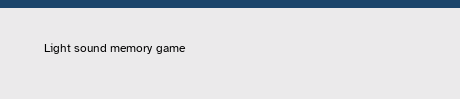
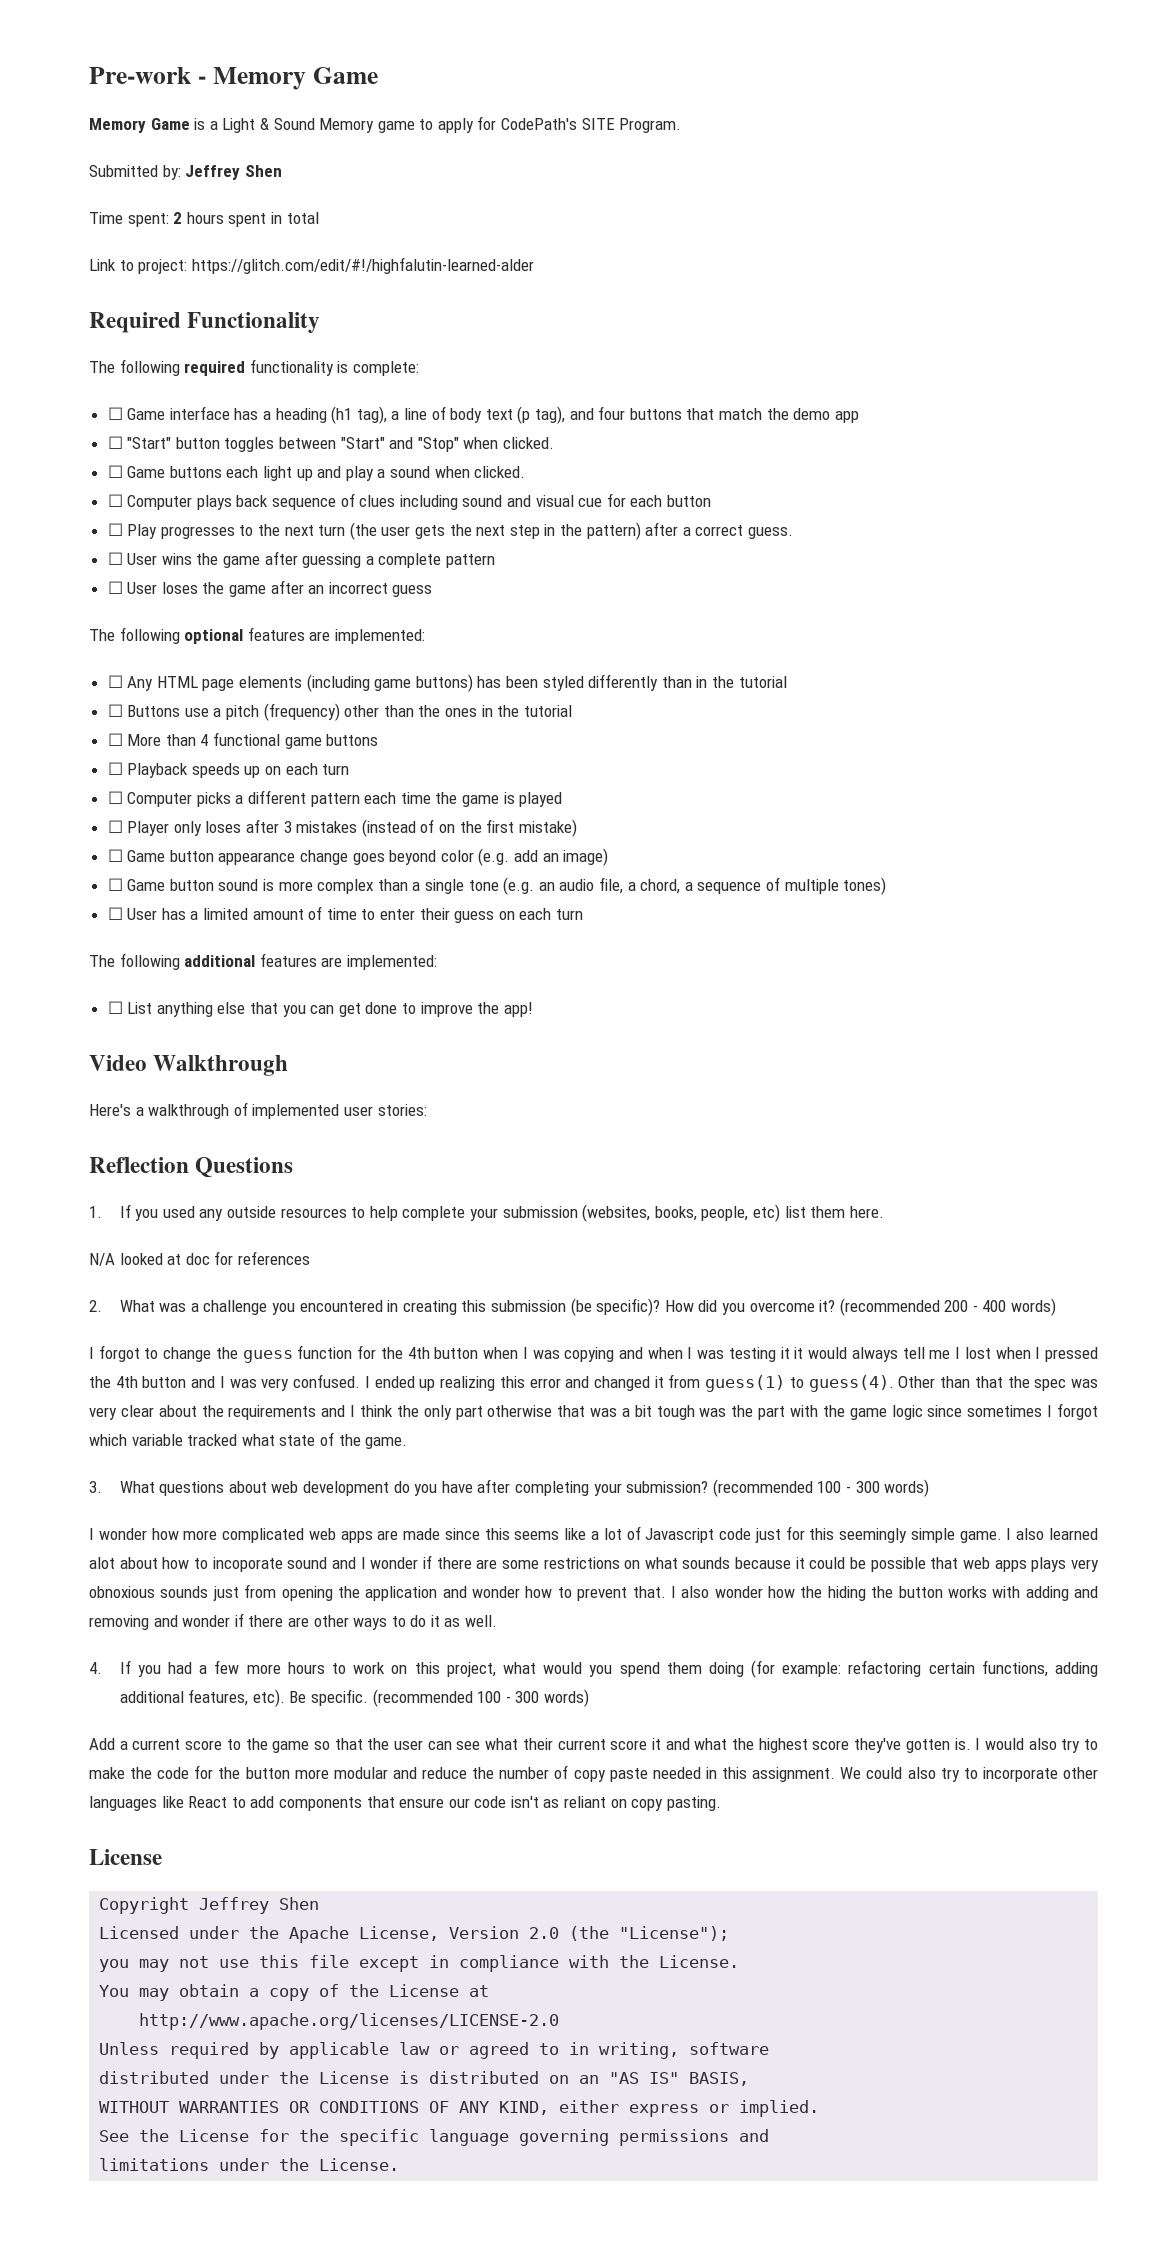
- Light sound memory game
+ Pre-work - Memory Game
+ Memory Game is a Light & Sound Memory game to apply for CodePath's SITE Program.
+ Submitted by: Jeffrey Shen
+ Time spent: 2 hours spent in total
+ Link to project: https://glitch.com/edit/#!/highfalutin-learned-alder
+ Required Functionality
+ The following required functionality is complete:
+ ☐ Game interface has a heading (h1 tag), a line of body text (p tag), and four buttons that match the demo app
+ ☐ "Start" button toggles between "Start" and "Stop" when clicked.
+ ☐ Game buttons each light up and play a sound when clicked.
+ ☐ Computer plays back sequence of clues including sound and visual cue for each button
+ ☐ Play progresses to the next turn (the user gets the next step in the pattern) after a correct guess.
+ ☐ User wins the game after guessing a complete pattern
+ ☐ User loses the game after an incorrect guess
+ The following optional features are implemented:
+ ☐ Any HTML page elements (including game buttons) has been styled differently than in the tutorial
+ ☐ Buttons use a pitch (frequency) other than the ones in the tutorial
+ ☐ More than 4 functional game buttons
+ ☐ Playback speeds up on each turn
+ ☐ Computer picks a different pattern each time the game is played
+ ☐ Player only loses after 3 mistakes (instead of on the first mistake)
+ ☐ Game button appearance change goes beyond color (e.g. add an image)
+ ☐ Game button sound is more complex than a single tone (e.g. an audio file, a chord, a sequence of multiple tones)
+ ☐ User has a limited amount of time to enter their guess on each turn
+ The following additional features are implemented:
+ ☐ List anything else that you can get done to improve the app!
+ Video Walkthrough
+ Here's a walkthrough of implemented user stories:
+ Reflection Questions
+ 1. If you used any outside resources to help complete your submission (websites, books, people, etc) list them here.
+ N/A looked at doc for references
+ 2. What was a challenge you encountered in creating this submission (be specific)? How did you overcome it? (recommended 200 - 400 words)
+ I forgot to change the guess function for the 4th button when I was copying and when I was testing it it would always tell me I lost when I pressed the 4th button and I was very confused. I ended up realizing this error and changed it from guess(1) to guess(4). Other than that the spec was very clear about the requirements and I think the only part otherwise that was a bit tough was the part with the game logic since sometimes I forgot which variable tracked what state of the game.
+ 3. What questions about web development do you have after completing your submission? (recommended 100 - 300 words)
+ I wonder how more complicated web apps are made since this seems like a lot of Javascript code just for this seemingly simple game. I also learned alot about how to incoporate sound and I wonder if there are some restrictions on what sounds because it could be possible that web apps plays very obnoxious sounds just from opening the application and wonder how to prevent that. I also wonder how the hiding the button works with adding and removing and wonder if there are other ways to do it as well.
+ 4. If you had a few more hours to work on this project, what would you spend them doing (for example: refactoring certain functions, adding additional features, etc). Be specific. (recommended 100 - 300 words)
+ Add a current score to the game so that the user can see what their current score it and what the highest score they've gotten is. I would also try to make the code for the button more modular and reduce the number of copy paste needed in this assignment. We could also try to incorporate other languages like React to add components that ensure our code isn't as reliant on copy pasting.
+ License
+ Copyright Jeffrey Shen
+ Licensed under the Apache License, Version 2.0 (the "License");
+ you may not use this file except in compliance with the License.
+ You may obtain a copy of the License at
+ http://www.apache.org/licenses/LICENSE-2.0
+ Unless required by applicable law or agreed to in writing, software
+ distributed under the License is distributed on an "AS IS" BASIS,
+ WITHOUT WARRANTIES OR CONDITIONS OF ANY KIND, either express or implied.
+ See the License for the specific language governing permissions and
+ limitations under the License.

